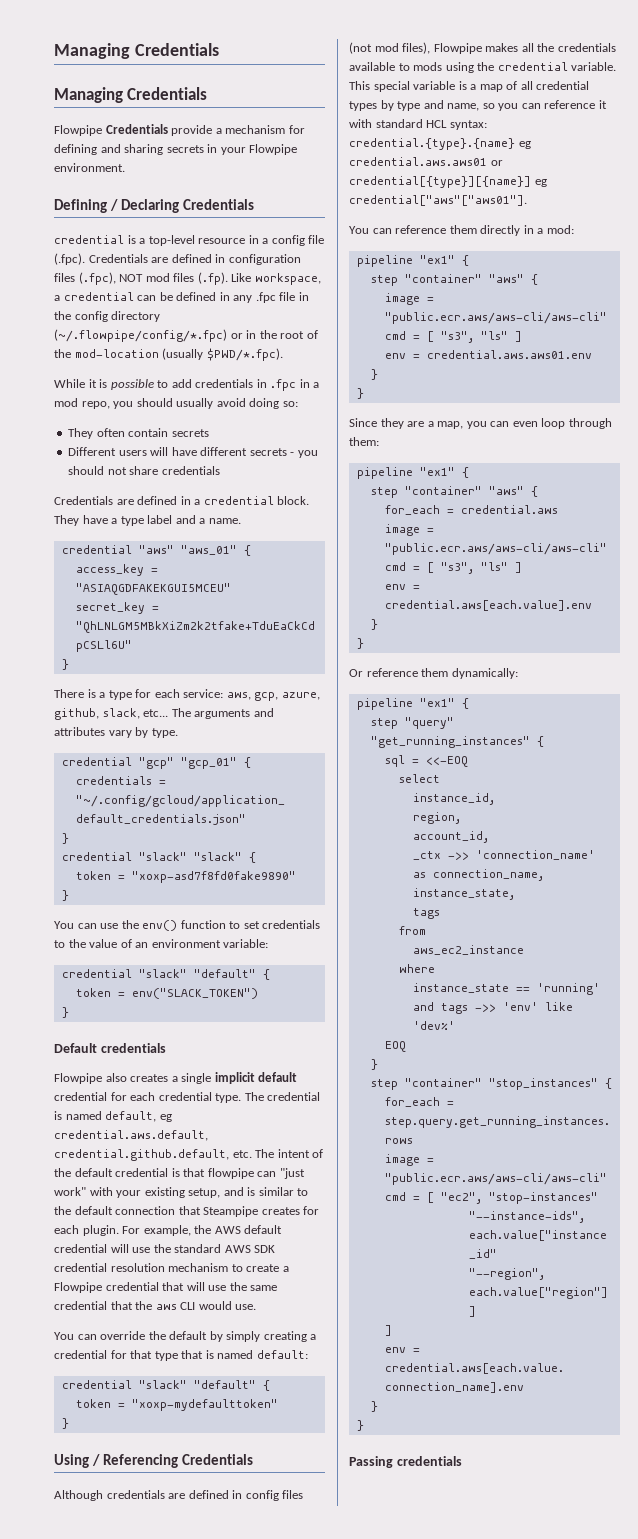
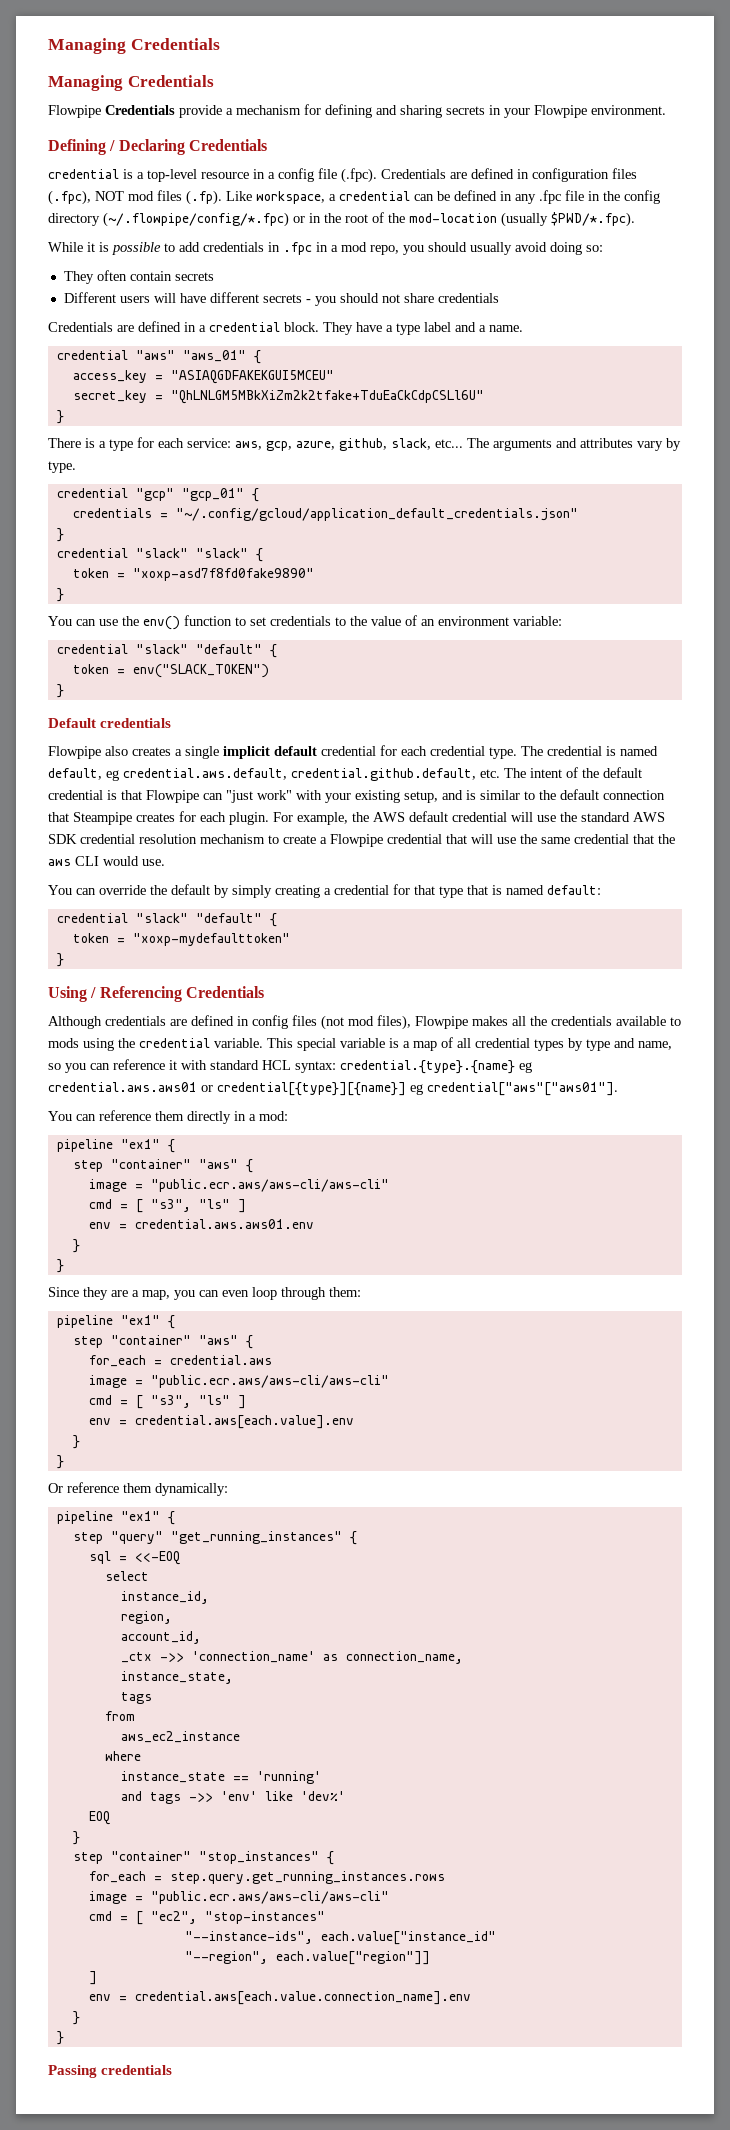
- The credential is named default, eg credential.aws.default, credential.github.default, etc. The intent of the default credential is that flowpipe can "just work" with your existing setup, and is similar to the default connection that Steampipe creates for each plugin.
+ The credential is named default, eg credential.aws.default, credential.github.default, etc. The intent of the default credential is that Flowpipe can "just work" with your existing setup, and is similar to the default connection that Steampipe creates for each plugin.

